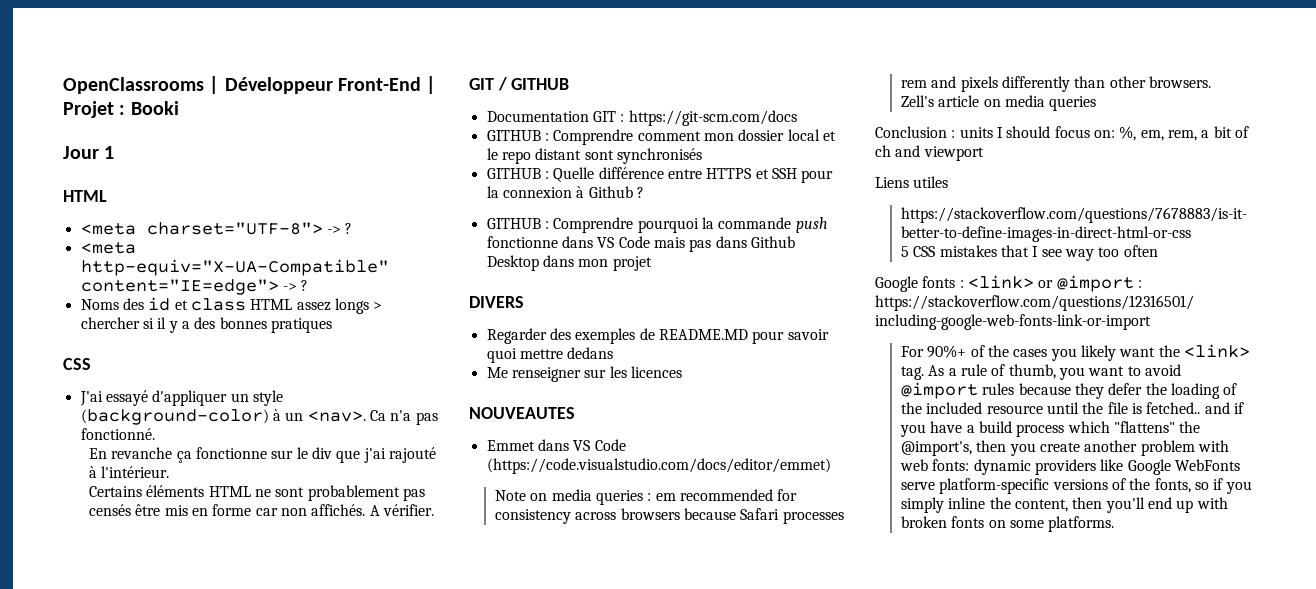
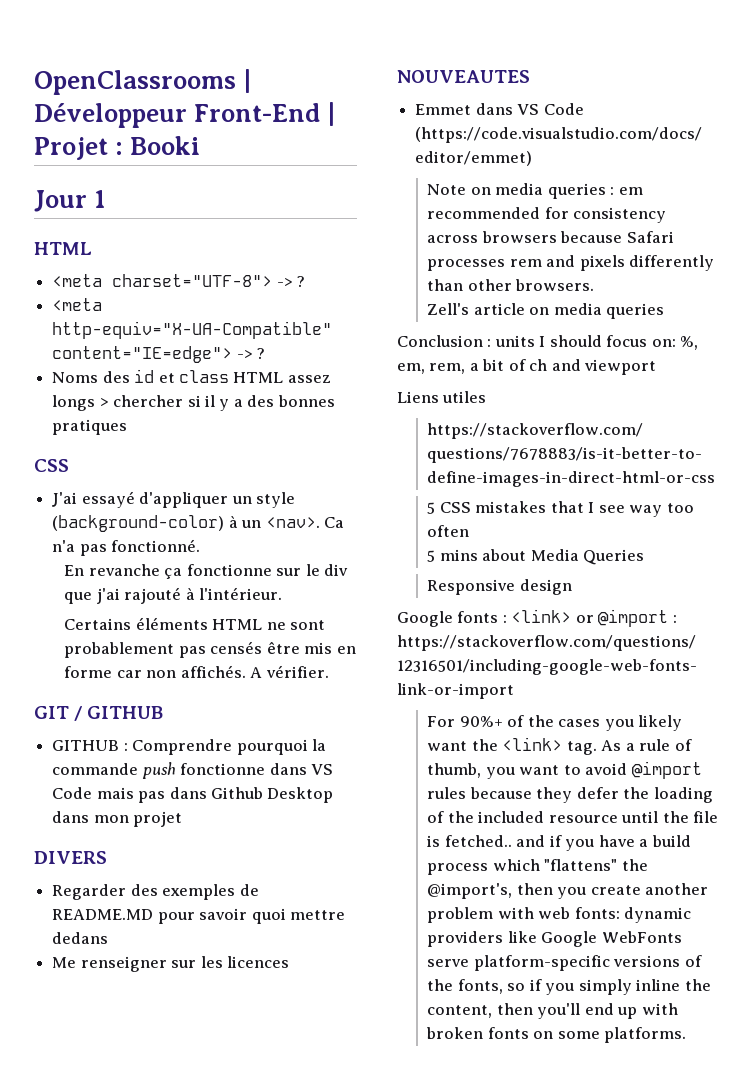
- Documentation GIT : https://git-scm.com/docs
- GITHUB : Comprendre comment mon dossier local et le repo distant sont synchronisés
- GITHUB : Quelle différence entre HTTPS et SSH pour la connexion à Github ?
+ 5 mins about Media Queries
+ Responsive design

